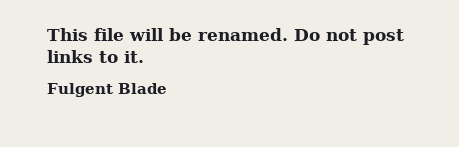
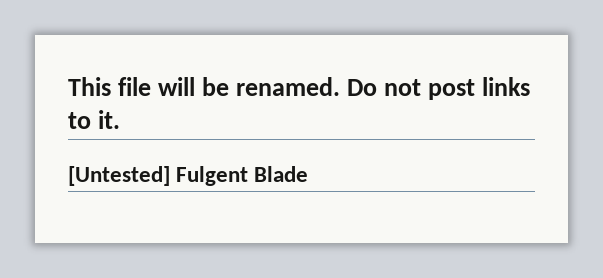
- Fulgent Blade
+ [Untested] Fulgent Blade

